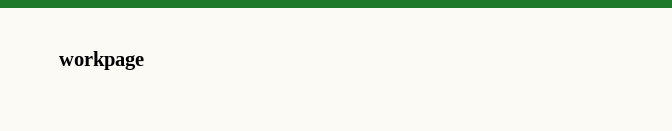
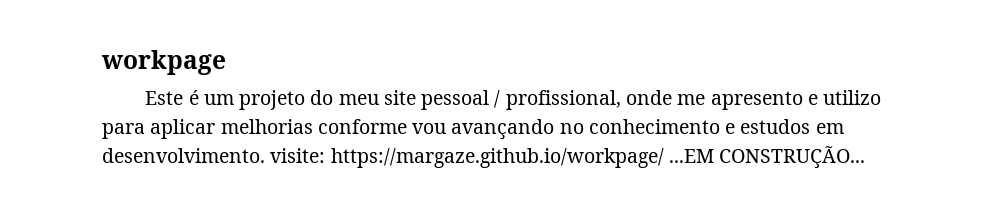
+ Este é um projeto do meu site pessoal / profissional, onde me apresento e utilizo para aplicar melhorias conforme vou avançando no conhecimento e estudos em desenvolvimento. visite: https://margaze.github.io/workpage/ ...EM CONSTRUÇÃO...

